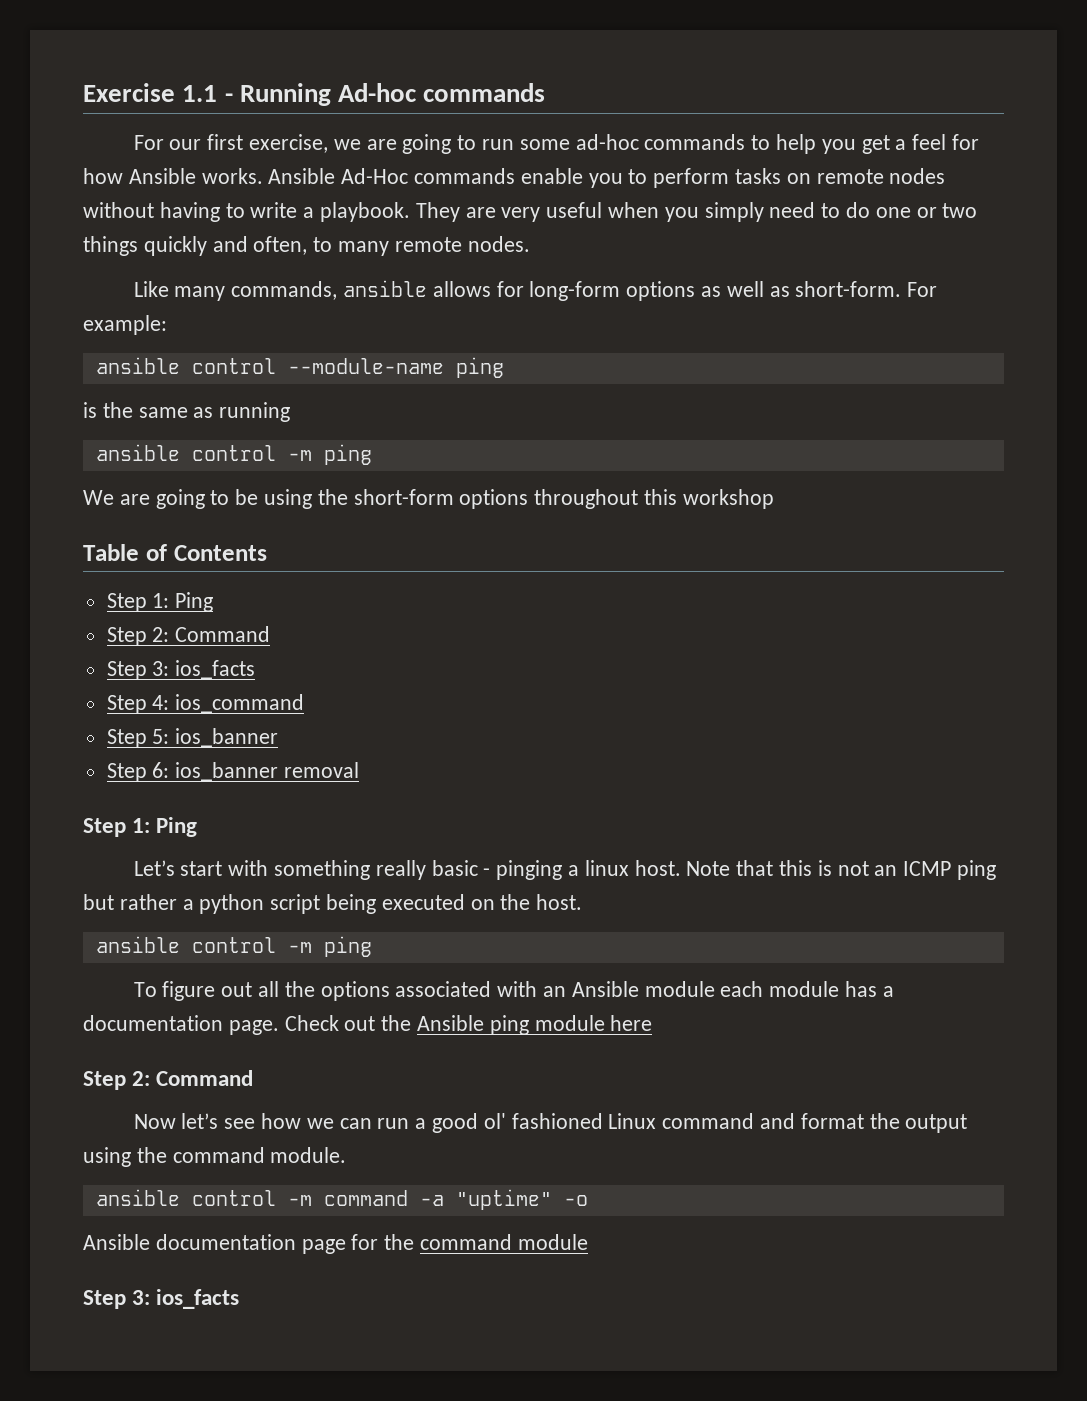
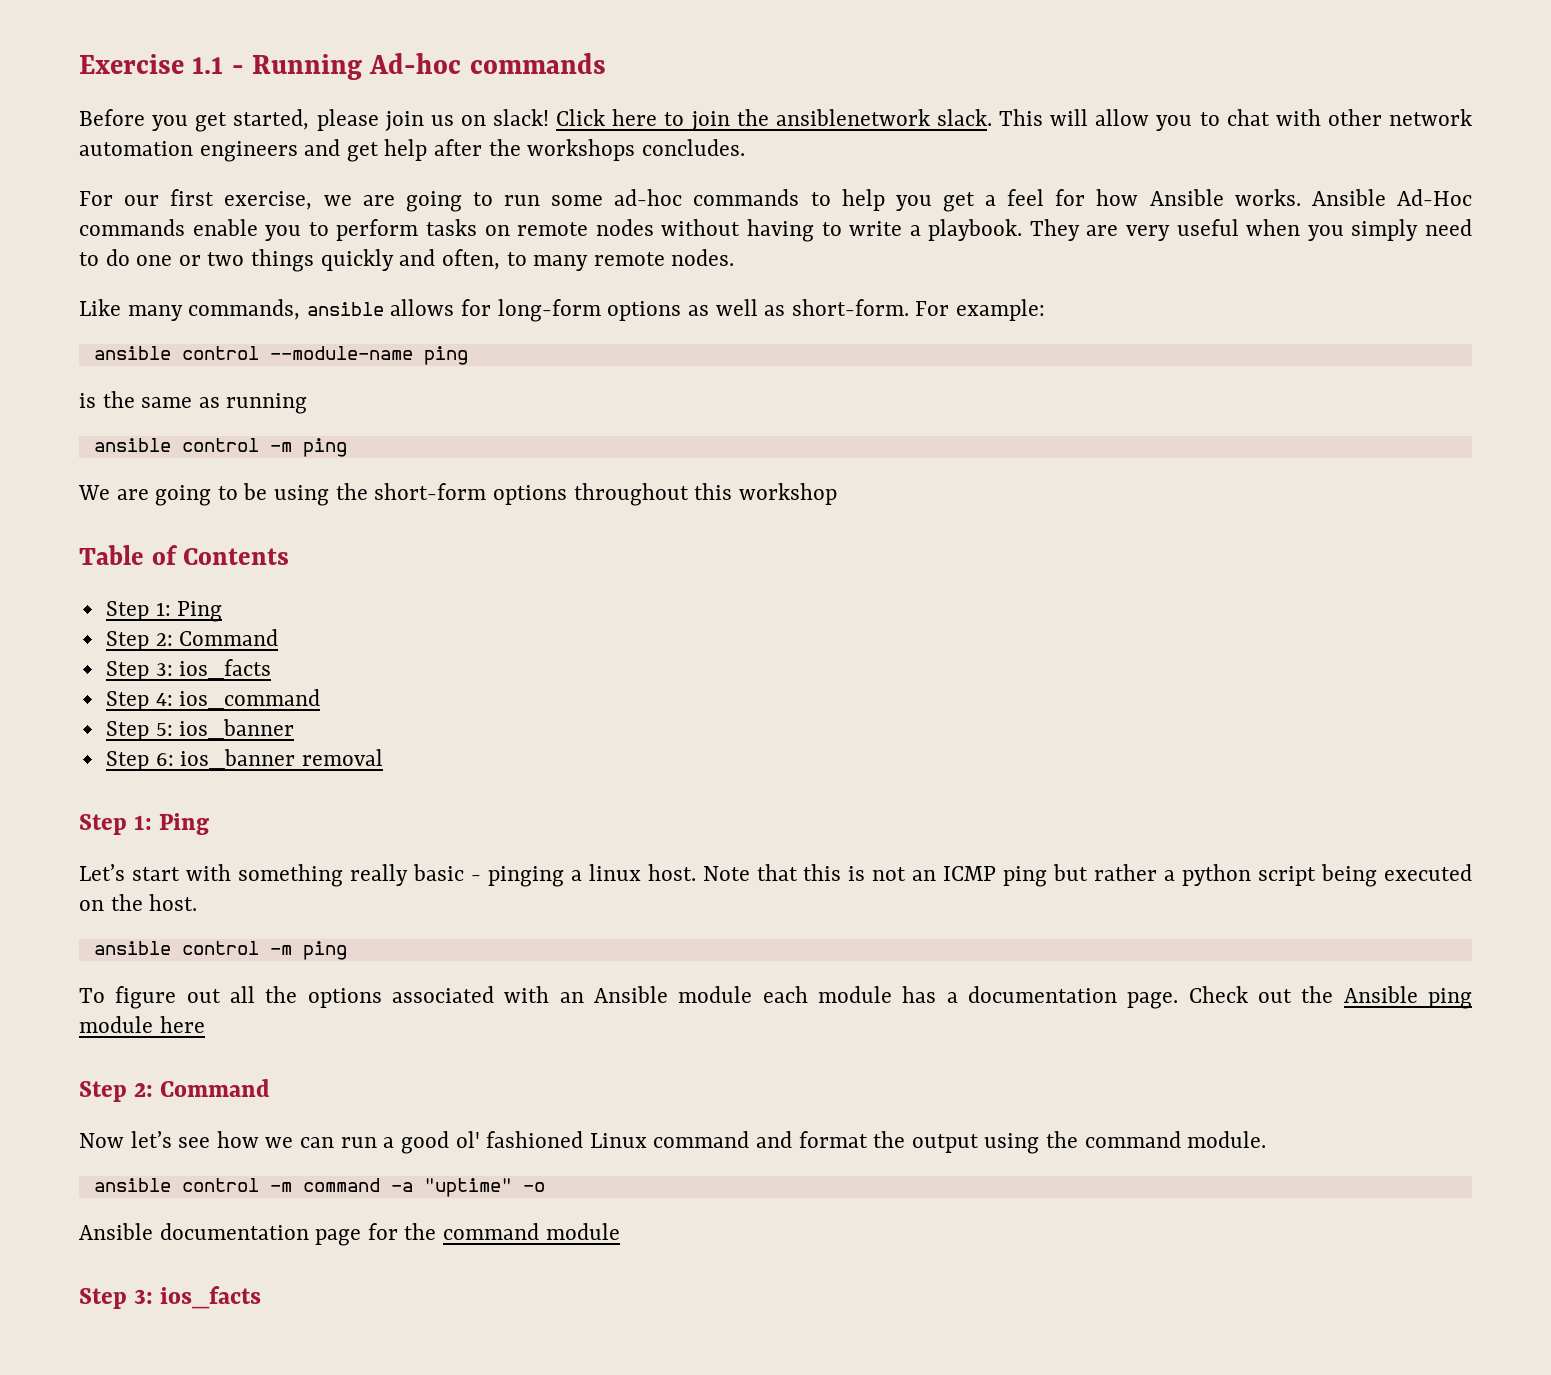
+ Before you get started, please join us on slack! Click here to join the ansiblenetwork slack. This will allow you to chat with other network automation engineers and get help after the workshops concludes.

